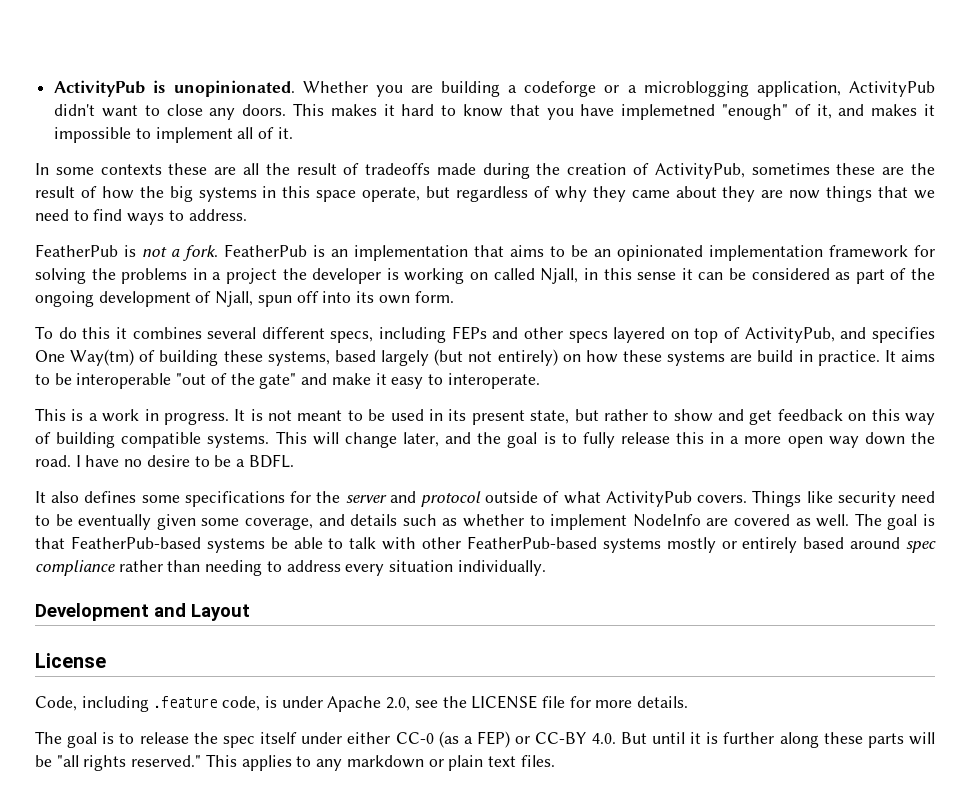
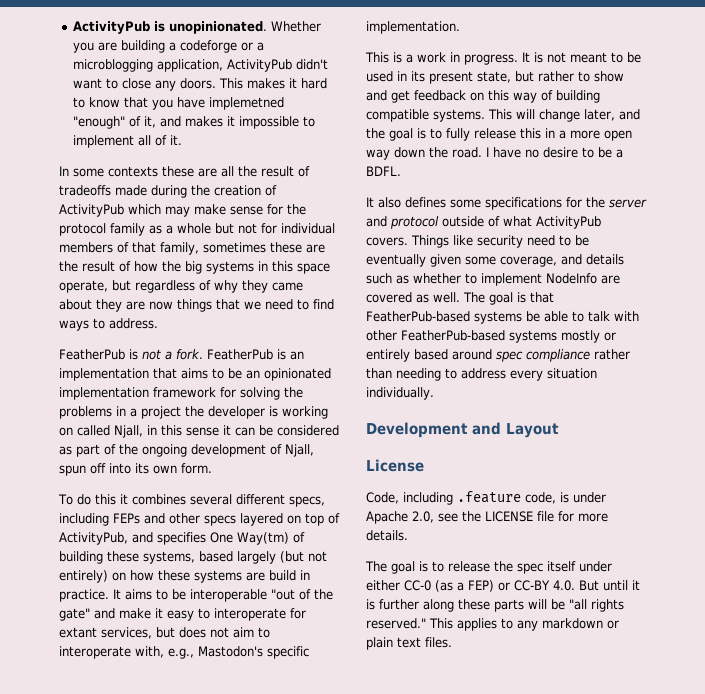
- In some contexts these are all the result of tradeoffs made during the creation of ActivityPub, sometimes these are the result of how the big systems in this space operate, but regardless of why they came about they are now things that we need to find ways to address.
+ In some contexts these are all the result of tradeoffs made during the creation of ActivityPub which may make sense for the protocol family as a whole but not for individual members of that family, sometimes these are the result of how the big systems in this space operate, but regardless of why they came about they are now things that we need to find ways to address.
- It aims to be interoperable "out of the gate" and make it easy to interoperate.
+ It aims to be interoperable "out of the gate" and make it easy to interoperate for extant services, but does not aim to interoperate with, e.g., Mastodon's specific implementation.

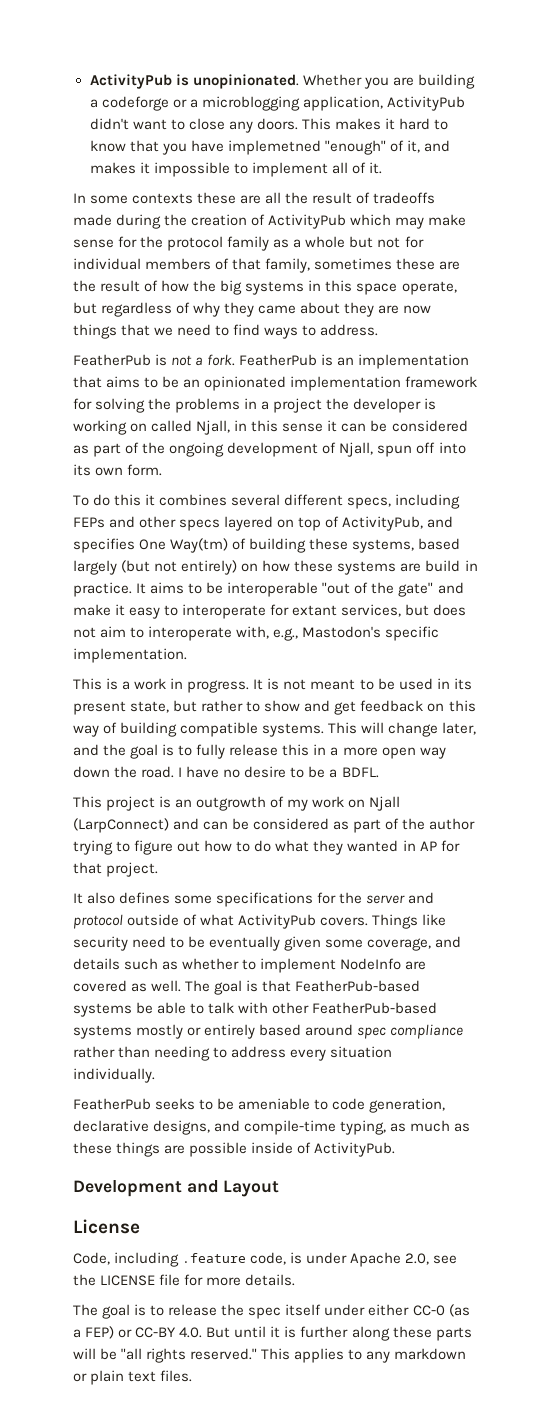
+ This project is an outgrowth of my work on Njall (LarpConnect) and can be considered as part of the author trying to figure out how to do what they wanted in AP for that project.
+ FeatherPub seeks to be ameniable to code generation, declarative designs, and compile-time typing, as much as these things are possible inside of ActivityPub.

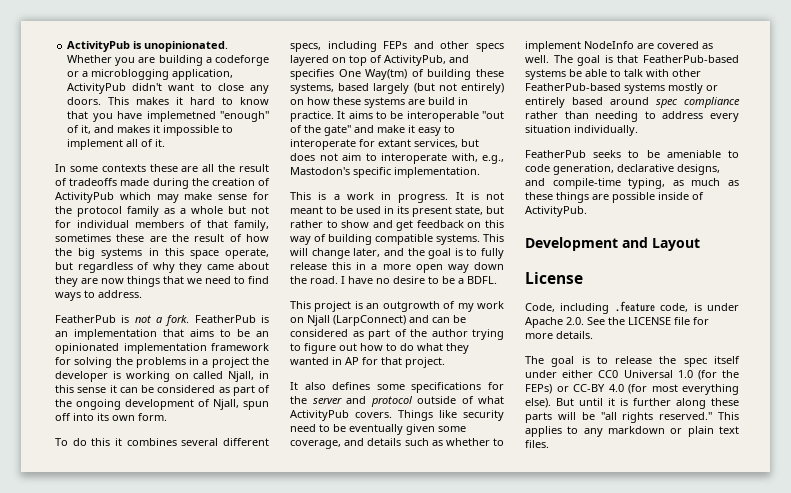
- Code, including .feature code, is under Apache 2.0, see the LICENSE file for more details.
+ Code, including .feature code, is under Apache 2.0. See the LICENSE file for more details.
- The goal is to release the spec itself under either CC-0 (as a FEP) or CC-BY 4.0. But until it is further along these parts will be "all rights reserved."
+ The goal is to release the spec itself under either CC0 Universal 1.0 (for the FEPs) or CC-BY 4.0 (for most everything else). But until it is further along these parts will be "all rights reserved."

